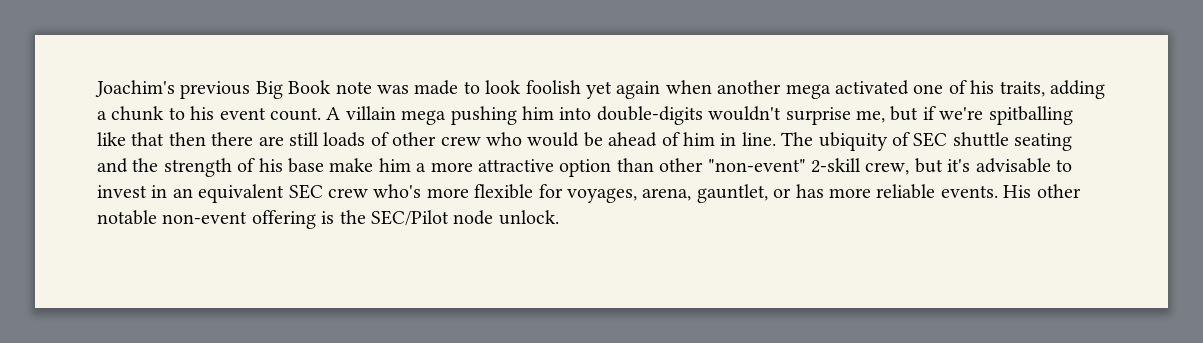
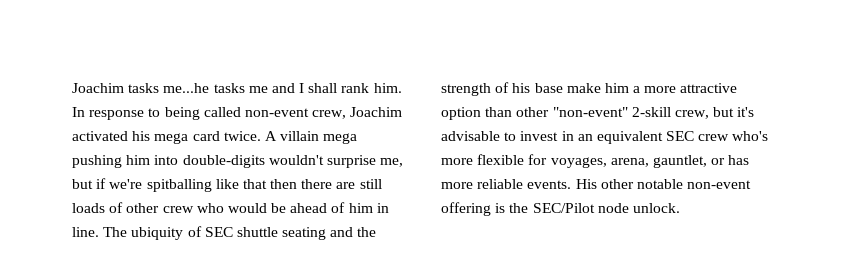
- Joachim's previous Big Book note was made to look foolish yet again when another mega activated one of his traits, adding a chunk to his event count.
+ Joachim tasks me...he tasks me and I shall rank him. In response to being called non-event crew, Joachim activated his mega card twice.

